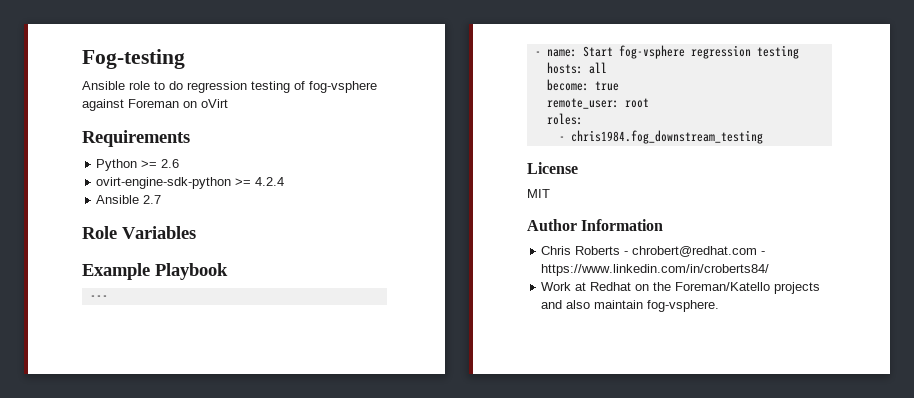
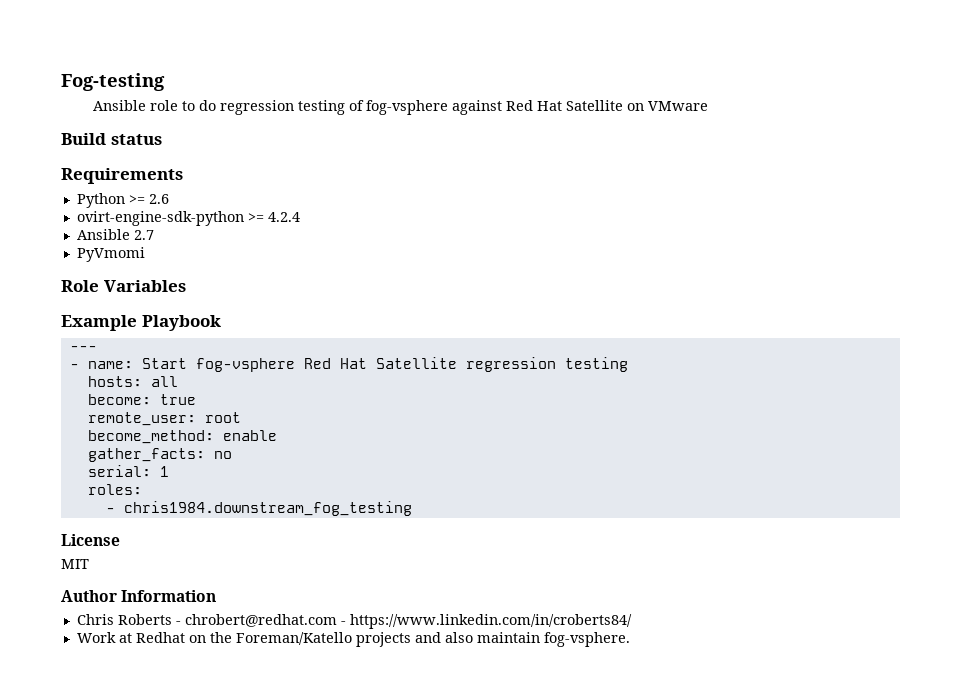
- Ansible role to do regression testing of fog-vsphere against Foreman on oVirt
+ Ansible role to do regression testing of fog-vsphere against Red Hat Satellite on VMware
+ Build status
+ PyVmomi
- - name: Start fog-vsphere regression testing
+ - name: Start fog-vsphere Red Hat Satellite regression testing
+ become_method: enable
+ gather_facts: no
+ serial: 1
- - chris1984.fog_downstream_testing
+ - chris1984.downstream_fog_testing

